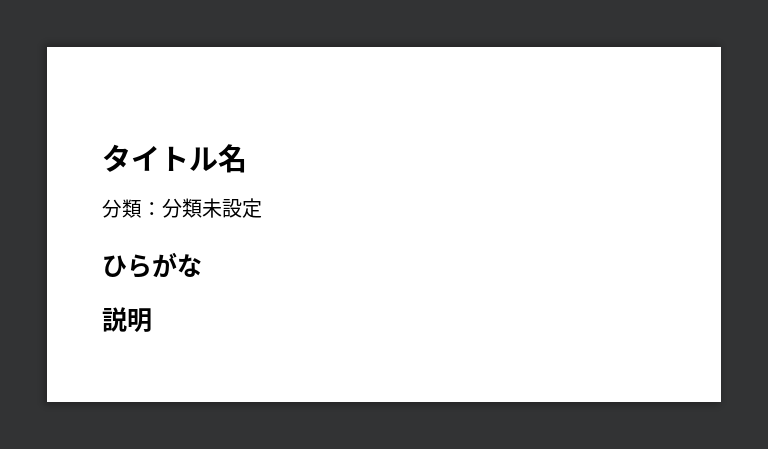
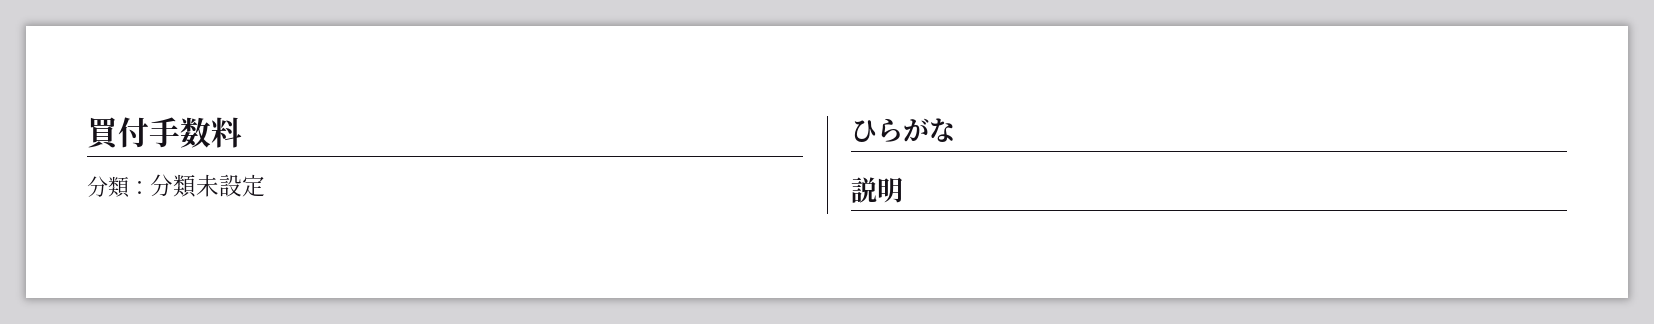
- タイトル名
+ 買付手数料

